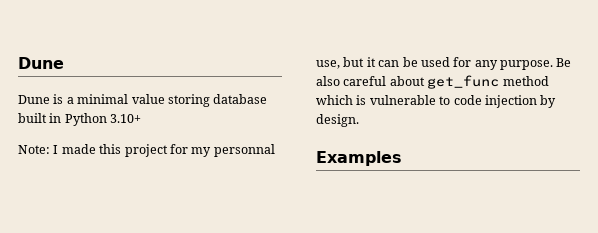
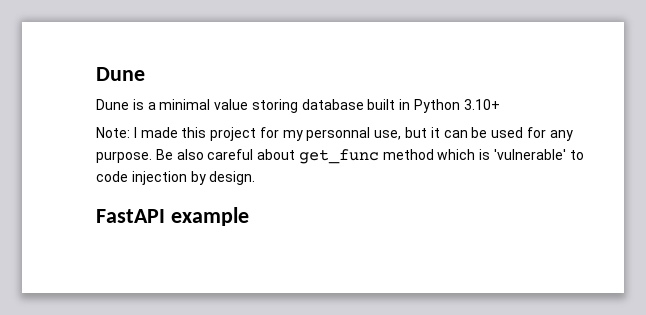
- Be also careful about get_func method which is vulnerable to code injection by design.
+ Be also careful about get_func method which is 'vulnerable' to code injection by design.
- Examples
+ FastAPI example

